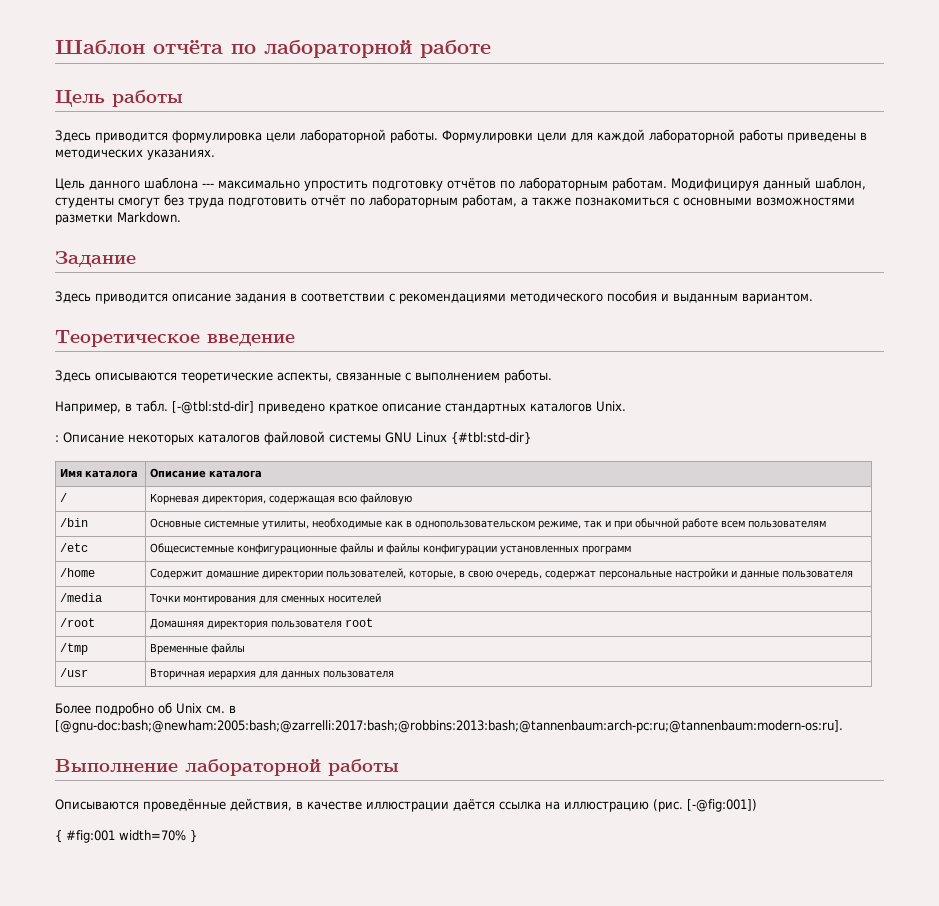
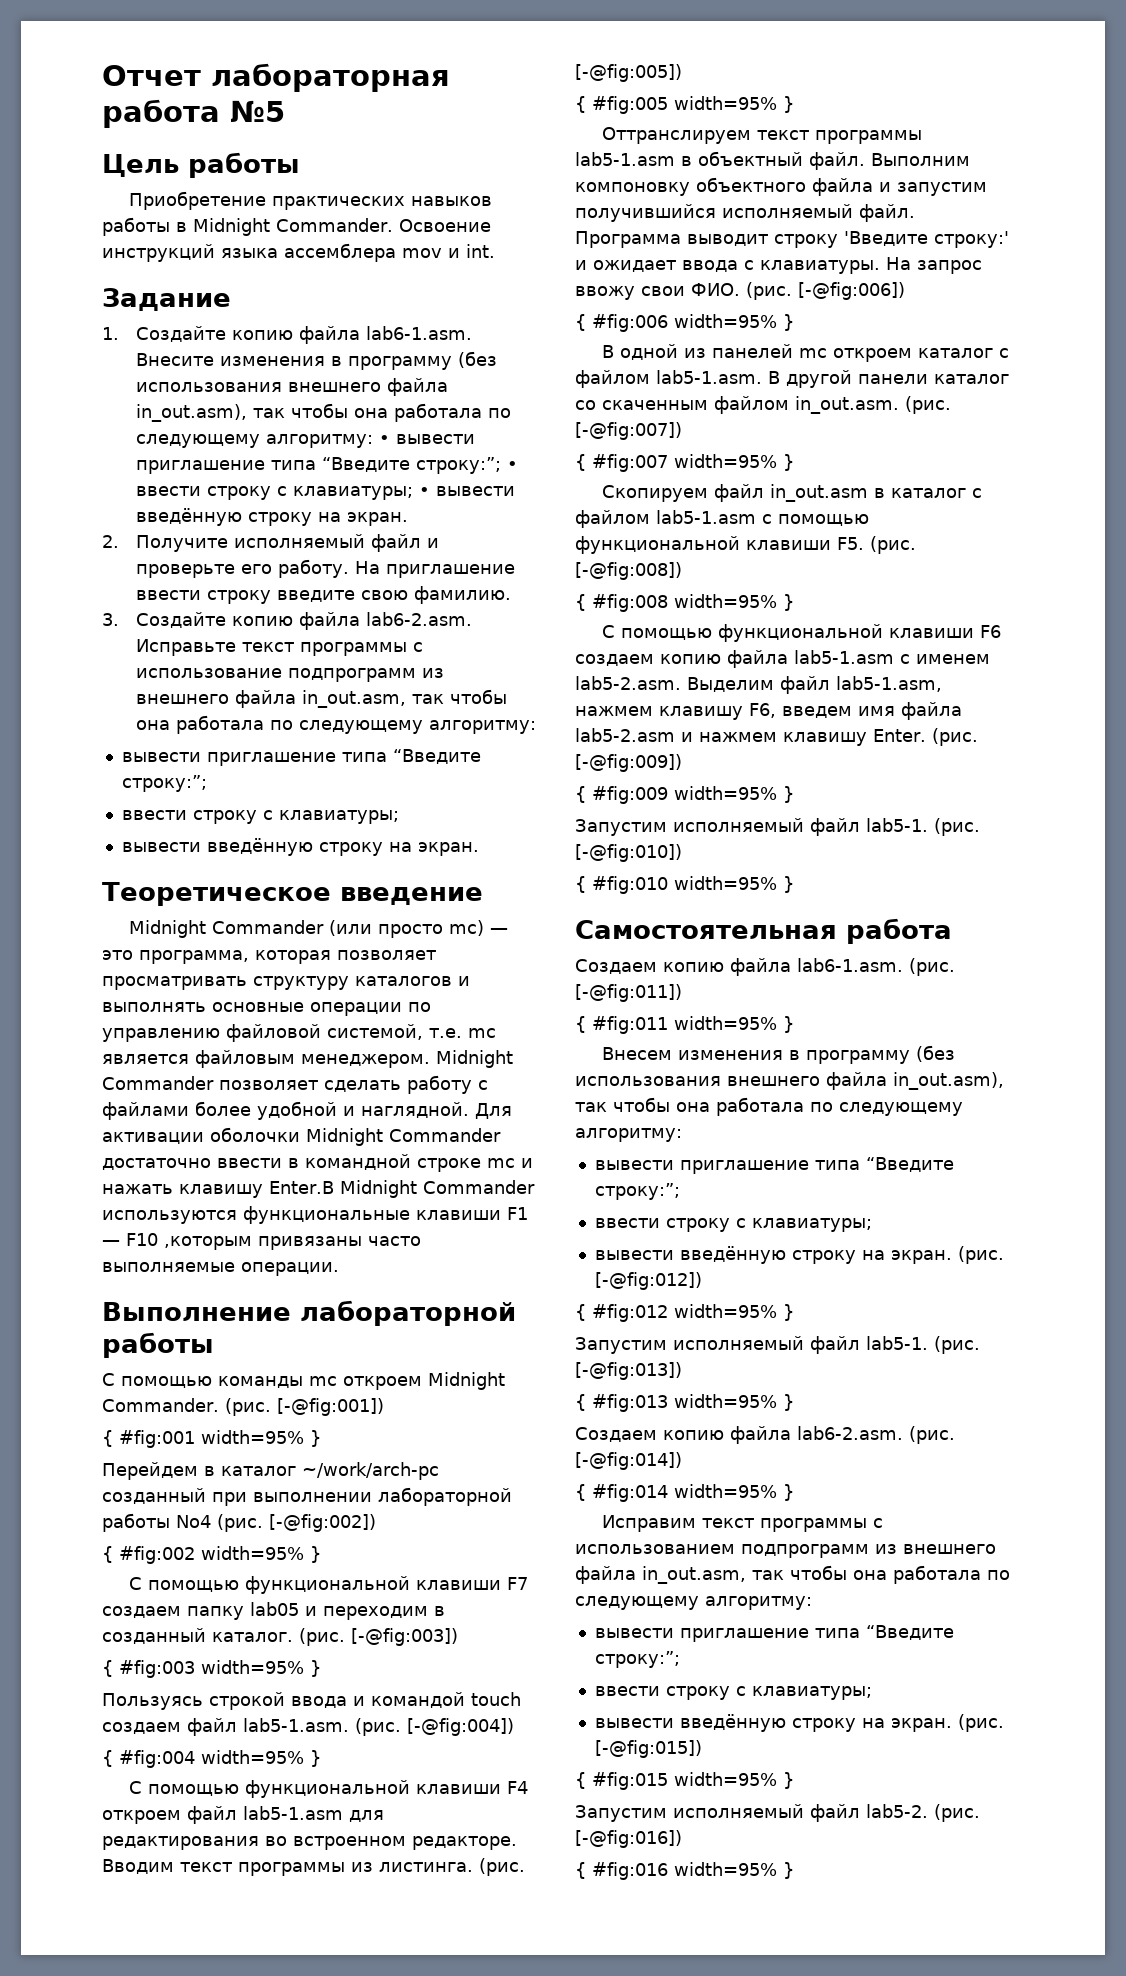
- Шаблон отчёта по лабораторной работе
+ Отчет лабораторная работа №5
  Цель работы
- Здесь приводится формулировка цели лабораторной работы. Формулировки цели для каждой лабораторной работы приведены в методических указаниях.
- Цель данного шаблона --- максимально упростить подготовку отчётов по лабораторным работам. Модифицируя данный шаблон, студенты смогут без труда подготовить отчёт по лабораторным работам, а также познакомиться с основными возможностями разметки Markdown.
+ Приобретение практических навыков работы в Midnight Commander. Освоение инструкций языка ассемблера mov и int.
  Задание
- Здесь приводится описание задания в соответствии с рекомендациями методического пособия и выданным вариантом.
+ 1. Создайте копию файла lab6-1.asm. Внесите изменения в программу (без использования внешнего файла in_out.asm), так чтобы она работала по следующему алгоритму: • вывести приглашение типа “Введите строку:”; • ввести строку с клавиатуры; • вывести введённую строку на экран.
+ 2. Получите исполняемый файл и проверьте его работу. На приглашение ввести строку введите свою фамилию.
+ 3. Создайте копию файла lab6-2.asm. Исправьте текст программы с использование подпрограмм из внешнего файла in_out.asm, так чтобы она работала по следующему алгоритму:
+ вывести приглашение типа “Введите строку:”;
+ ввести строку с клавиатуры;
+ вывести введённую строку на экран.
  Теоретическое введение
- Здесь описываются теоретические аспекты, связанные с выполнением работы.
- Например, в табл. [-@tbl:std-dir] приведено краткое описание стандартных каталогов Unix.
- : Описание некоторых каталогов файловой системы GNU Linux {#tbl:std-dir}
- Имя каталога | Описание каталога
- / | Корневая директория, содержащая всю файловую
- /bin | Основные системные утилиты, необходимые как в однопользовательском режиме, так и при обычной работе всем пользователям
- /etc | Общесистемные конфигурационные файлы и файлы конфигурации установленных программ
- /home | Содержит домашние директории пользователей, которые, в свою очередь, содержат персональные настройки и данные пользователя
- /media | Точки монтирования для сменных носителей
- /root | Домашняя директория пользователя root
- /tmp | Временные файлы
- /usr | Вторичная иерархия для данных пользователя
- Более подробно об Unix см. в [@gnu-doc:bash;@newham:2005:bash;@zarrelli:2017:bash;@robbins:2013:bash;@tannenbaum:arch-pc:ru;@tannenbaum:modern-os:ru].
+ Midnight Commander (или просто mc) — это программа, которая позволяет просматривать структуру каталогов и выполнять основные операции по управлению файловой системой, т.е. mc является файловым менеджером. Midnight Commander позволяет сделать работу с файлами более удобной и наглядной. Для активации оболочки Midnight Commander достаточно ввести в командной строке mc и нажать клавишу Enter.В Midnight Commander используются функциональные клавиши F1 — F10 ,которым привязаны часто выполняемые операции.
  Выполнение лабораторной работы
- Описываются проведённые действия, в качестве иллюстрации даётся ссылка на иллюстрацию (рис.
+ С помощью команды mc откроем Midnight Commander. (рис.
- { #fig:001 width=70% }
+ { #fig:001 width=95% }
+ Перейдем в каталог ~/work/arch-pc созданный при выполнении лабораторной работы No4 (рис. [-@fig:002])
+ { #fig:002 width=95% }
+ С помощью функциональной клавиши F7 создаем папку lab05 и переходим в созданный каталог. (рис. [-@fig:003])
+ { #fig:003 width=95% }
+ Пользуясь строкой ввода и командой touch создаем файл lab5-1.asm. (рис. [-@fig:004])
+ { #fig:004 width=95% }
+ С помощью функциональной клавиши F4 откроем файл lab5-1.asm для редактирования во встроенном редакторе. Вводим текст программы из листинга. (рис. [-@fig:005])
+ { #fig:005 width=95% }
+ Оттранслируем текст программы lab5-1.asm в объектный файл. Выполним компоновку объектного файла и запустим получившийся исполняемый файл. Программа выводит строку 'Введите строку:' и ожидает ввода с клавиатуры. На запрос ввожу свои ФИО. (рис. [-@fig:006])
+ { #fig:006 width=95% }
+ В одной из панелей mc откроем каталог с файлом lab5-1.asm. В другой панели каталог со скаченным файлом in_out.asm. (рис. [-@fig:007])
+ { #fig:007 width=95% }
+ Скопируем файл in_out.asm в каталог с файлом lab5-1.asm с помощью функциональной клавиши F5. (рис. [-@fig:008])
+ { #fig:008 width=95% }
+ С помощью функциональной клавиши F6 создаем копию файла lab5-1.asm с именем lab5-2.asm. Выделим файл lab5-1.asm, нажмем клавишу F6, введем имя файла lab5-2.asm и нажмем клавишу Enter. (рис. [-@fig:009])
+ { #fig:009 width=95% }
+ Запустим исполняемый файл lab5-1. (рис. [-@fig:010])
+ { #fig:010 width=95% }
+ Самостоятельная работа
+ Создаем копию файла lab6-1.asm. (рис. [-@fig:011])
+ { #fig:011 width=95% }
+ Внесем изменения в программу (без использования внешнего файла in_out.asm), так чтобы она работала по следующему алгоритму:
+ вывести приглашение типа “Введите строку:”;
+ ввести строку с клавиатуры;
+ вывести введённую строку на экран. (рис. [-@fig:012])
+ { #fig:012 width=95% }
+ Запустим исполняемый файл lab5-1. (рис. [-@fig:013])
+ { #fig:013 width=95% }
+ Создаем копию файла lab6-2.asm. (рис. [-@fig:014])
+ { #fig:014 width=95% }
+ Исправим текст программы с использованием подпрограмм из внешнего файла in_out.asm, так чтобы она работала по следующему алгоритму:
+ вывести приглашение типа “Введите строку:”;
+ ввести строку с клавиатуры;
+ вывести введённую строку на экран. (рис. [-@fig:015])
+ { #fig:015 width=95% }
+ Запустим исполняемый файл lab5-2. (рис. [-@fig:016])
+ { #fig:016 width=95% }

